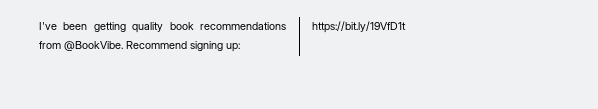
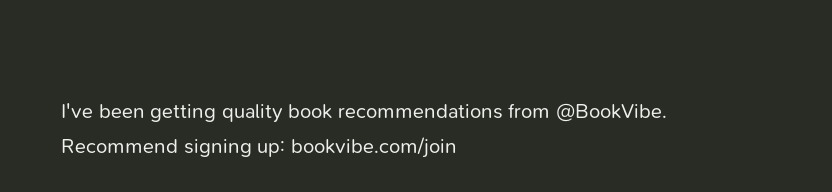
- Recommend signing up: https://bit.ly/19VfD1t
+ Recommend signing up: bookvibe.com/join

